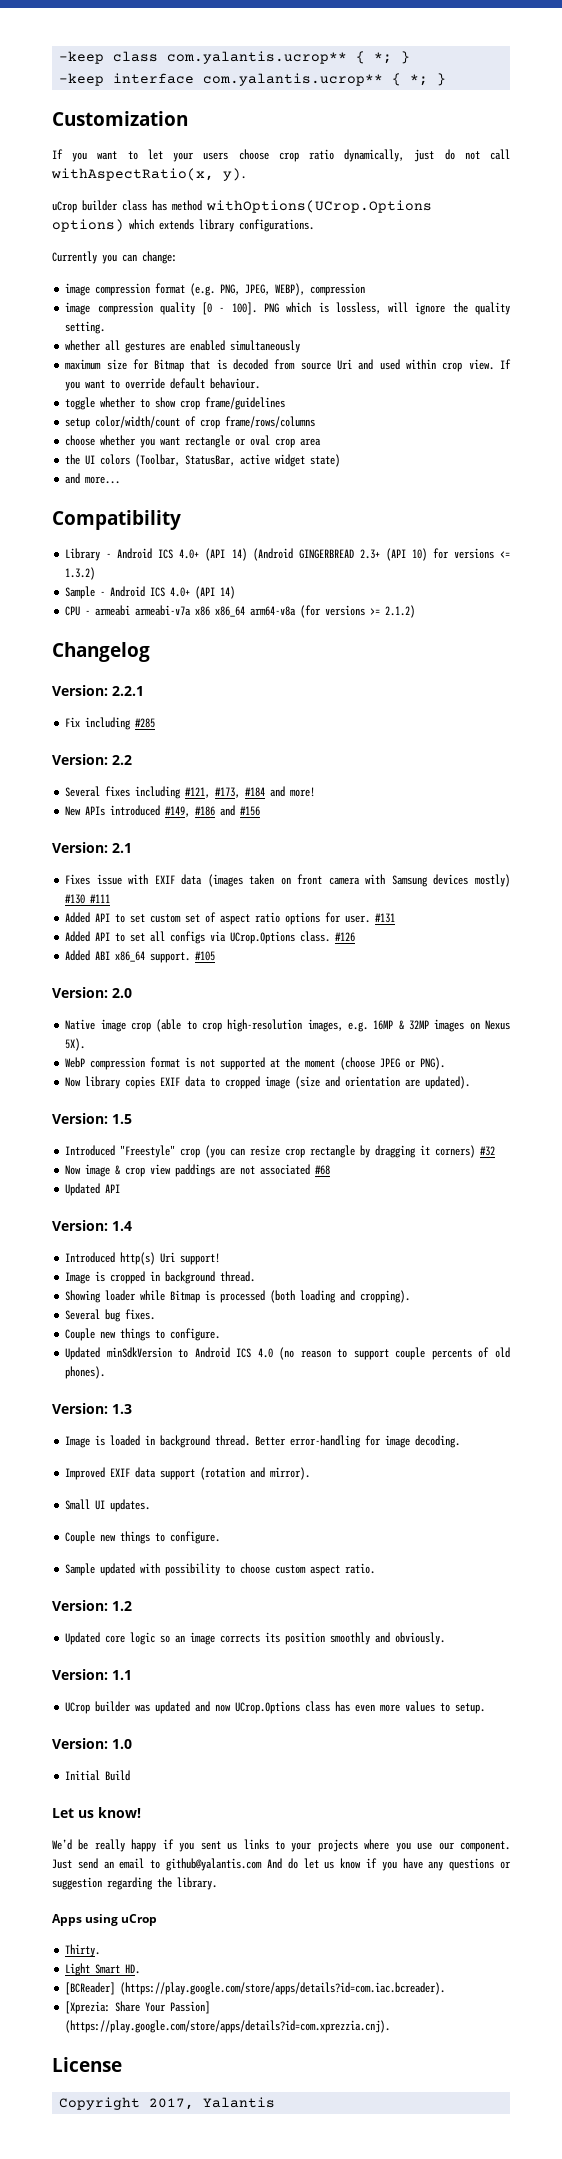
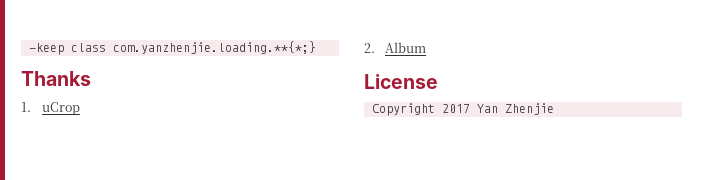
- -keep class com.yalantis.ucrop** { *; }
- -keep interface com.yalantis.ucrop** { *; }
- Customization
- If you want to let your users choose crop ratio dynamically, just do not call withAspectRatio(x, y).
- uCrop builder class has method withOptions(UCrop.Options options) which extends library configurations.
- Currently you can change:
- image compression format (e.g. PNG, JPEG, WEBP), compression
- image compression quality [0 - 100]. PNG which is lossless, will ignore the quality setting.
- whether all gestures are enabled simultaneously
- maximum size for Bitmap that is decoded from source Uri and used within crop view. If you want to override default behaviour.
- toggle whether to show crop frame/guidelines
- setup color/width/count of crop frame/rows/columns
- choose whether you want rectangle or oval crop area
- the UI colors (Toolbar, StatusBar, active widget state)
- and more...
- Compatibility
- Library - Android ICS 4.0+ (API 14) (Android GINGERBREAD 2.3+ (API 10) for versions <= 1.3.2)
- Sample - Android ICS 4.0+ (API 14)
- CPU - armeabi armeabi-v7a x86 x86_64 arm64-v8a (for versions >= 2.1.2)
- Changelog
- Version: 2.2.1
- Fix including #285
- Version: 2.2
- Several fixes including #121, #173, #184 and more!
- New APIs introduced #149, #186 and #156
- Version: 2.1
- Fixes issue with EXIF data (images taken on front camera with Samsung devices mostly) #130 #111
- Added API to set custom set of aspect ratio options for user. #131
- Added API to set all configs via UCrop.Options class. #126
- Added ABI x86_64 support. #105
- Version: 2.0
- Native image crop (able to crop high-resolution images, e.g. 16MP & 32MP images on Nexus 5X).
- WebP compression format is not supported at the moment (choose JPEG or PNG).
- Now library copies EXIF data to cropped image (size and orientation are updated).
- Version: 1.5
- Introduced "Freestyle" crop (you can resize crop rectangle by dragging it corners) #32
- Now image & crop view paddings are not associated #68
- Updated API
- Version: 1.4
- Introduced http(s) Uri support!
- Image is cropped in background thread.
- Showing loader while Bitmap is processed (both loading and cropping).
- Several bug fixes.
- Couple new things to configure.
- Updated minSdkVersion to Android ICS 4.0 (no reason to support couple percents of old phones).
- Version: 1.3
- Image is loaded in background thread. Better error-handling for image decoding.
- Improved EXIF data support (rotation and mirror).
- Small UI updates.
- Couple new things to configure.
- Sample updated with possibility to choose custom aspect ratio.
- Version: 1.2
- Updated core logic so an image corrects its position smoothly and obviously.
- Version: 1.1
- UCrop builder was updated and now UCrop.Options class has even more values to setup.
- Version: 1.0
- Initial Build
- Let us know!
- We’d be really happy if you sent us links to your projects where you use our component. Just send an email to github@yalantis.com And do let us know if you have any questions or suggestion regarding the library.
- Apps using uCrop
- Thirty.
- Light Smart HD.
- [BCReader] (https://play.google.com/store/apps/details?id=com.iac.bcreader).
- [Xprezia: Share Your Passion] (https://play.google.com/store/apps/details?id=com.xprezzia.cnj).
+ -keep class com.yanzhenjie.loading.**{*;}
+ Thanks
+ 1. uCrop
+ 2. Album
- Copyright 2017, Yalantis
+ Copyright 2017 Yan Zhenjie

